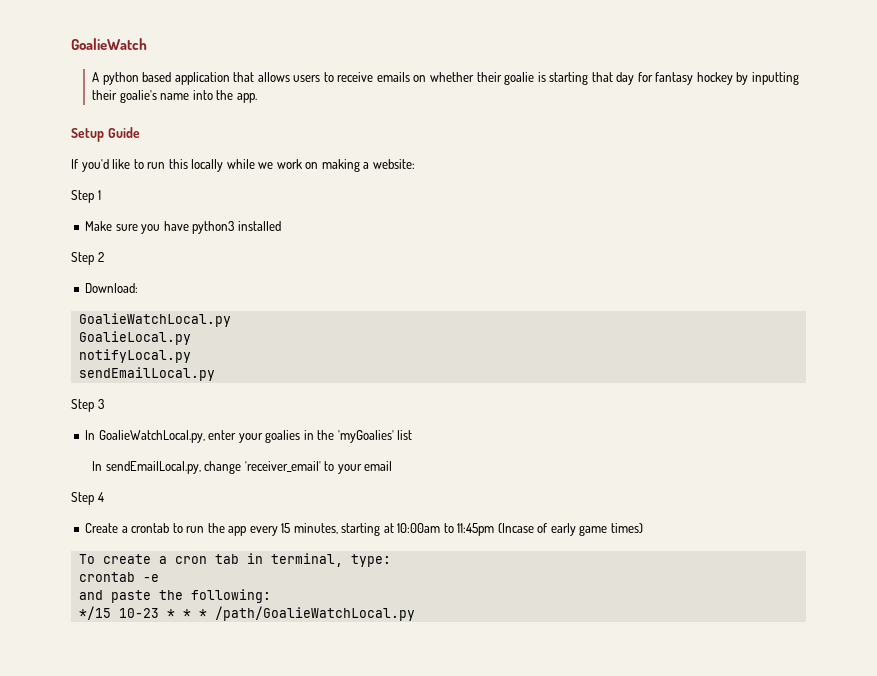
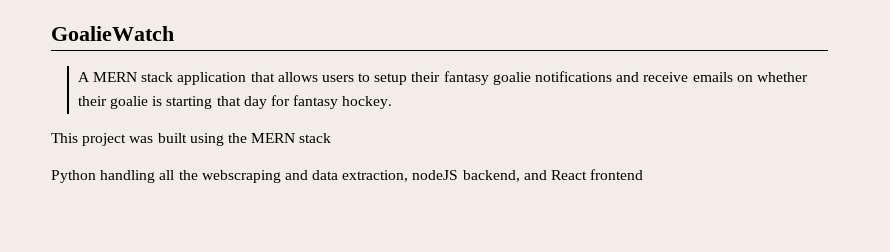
- A python based application that allows users to receive emails on whether their goalie is starting that day for fantasy hockey by inputting their goalie's name into the app.
- Setup Guide
- If you'd like to run this locally while we work on making a website:
- Step 1
- Make sure you have python3 installed
- Step 2
- Download:
- GoalieWatchLocal.py
- GoalieLocal.py
- notifyLocal.py
- sendEmailLocal.py
- Step 3
- In GoalieWatchLocal.py, enter your goalies in the 'myGoalies' list
- In sendEmailLocal.py, change 'receiver_email' to your email
- Step 4
- Create a crontab to run the app every 15 minutes, starting at 10:00am to 11:45pm (Incase of early game times)
- To create a cron tab in terminal, type:
- crontab -e
- and paste the following:
- */15 10-23 * * * /path/GoalieWatchLocal.py
+ A MERN stack application that allows users to setup their fantasy goalie notifications and receive emails on whether their goalie is starting that day for fantasy hockey.
+ This project was built using the MERN stack
+ Python handling all the webscraping and data extraction, nodeJS backend, and React frontend

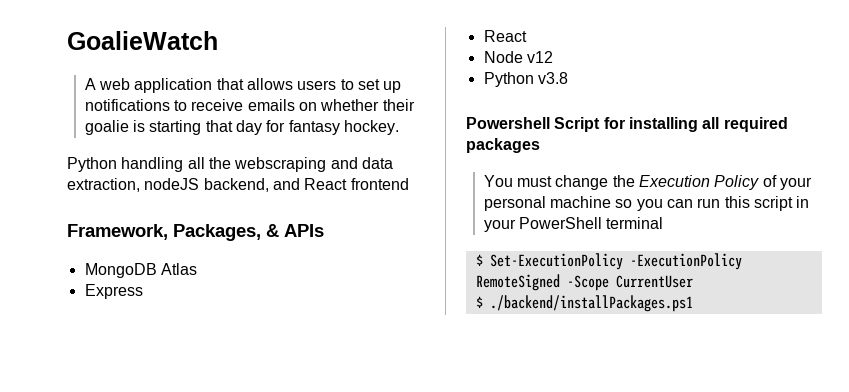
- A MERN stack application that allows users to setup their fantasy goalie notifications and receive emails on whether their goalie is starting that day for fantasy hockey.
+ A web application that allows users to set up notifications to receive emails on whether their goalie is starting that day for fantasy hockey.
- This project was built using the MERN stack
+ Framework, Packages, & APIs
+ MongoDB Atlas
+ Express
+ React
+ Node v12
+ Python v3.8
+ Powershell Script for installing all required packages
+ You must change the Execution Policy of your personal machine so you can run this script in your PowerShell terminal
+ $ Set-ExecutionPolicy -ExecutionPolicy RemoteSigned -Scope CurrentUser
+ $ ./backend/installPackages.ps1

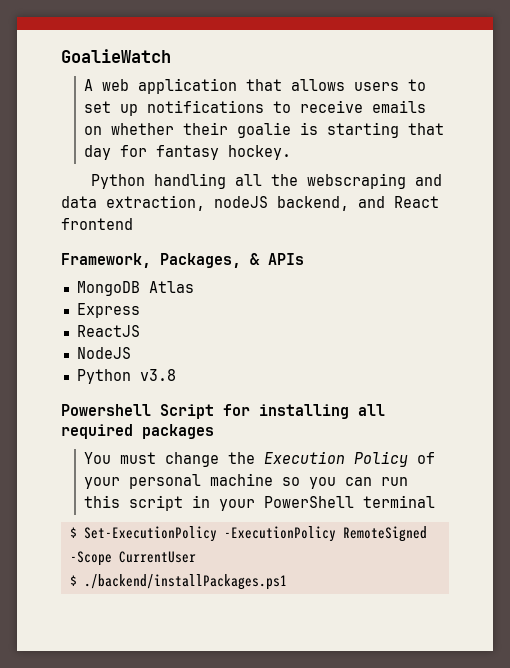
  Express
- React
- Node v12
+ ReactJS
+ NodeJS

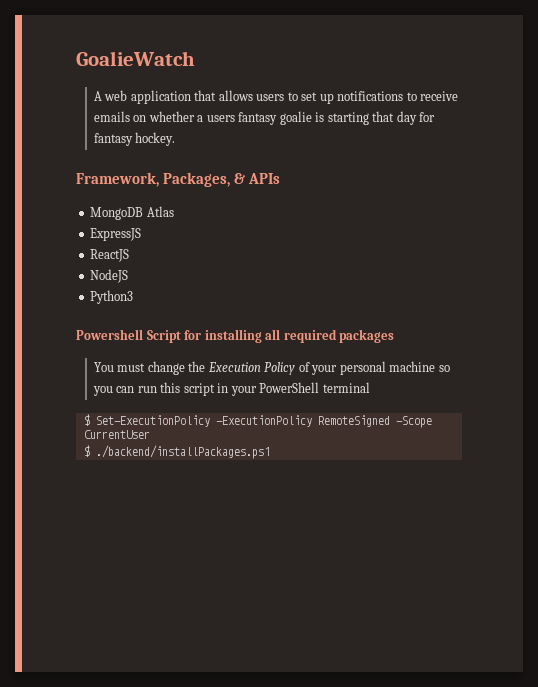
- A web application that allows users to set up notifications to receive emails on whether their goalie is starting that day for fantasy hockey.
+ A web application that allows users to set up notifications to receive emails on whether a users fantasy goalie is starting that day for fantasy hockey.
- Python handling all the webscraping and data extraction, nodeJS backend, and React frontend
- Express
+ ExpressJS
- Python v3.8
+ Python3

